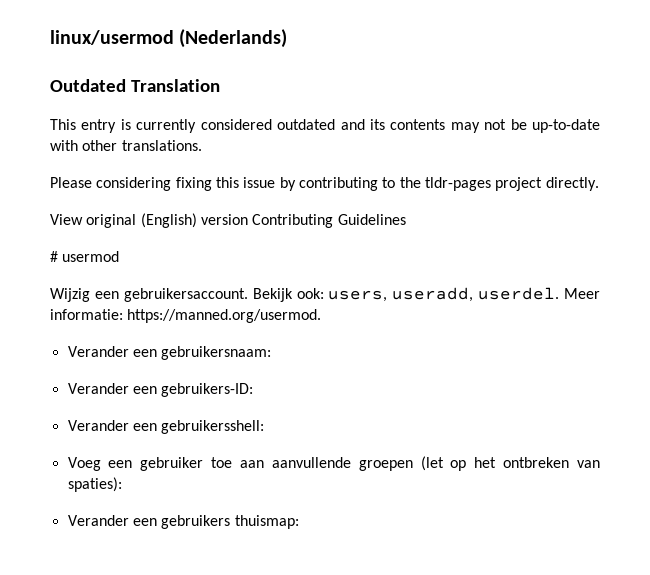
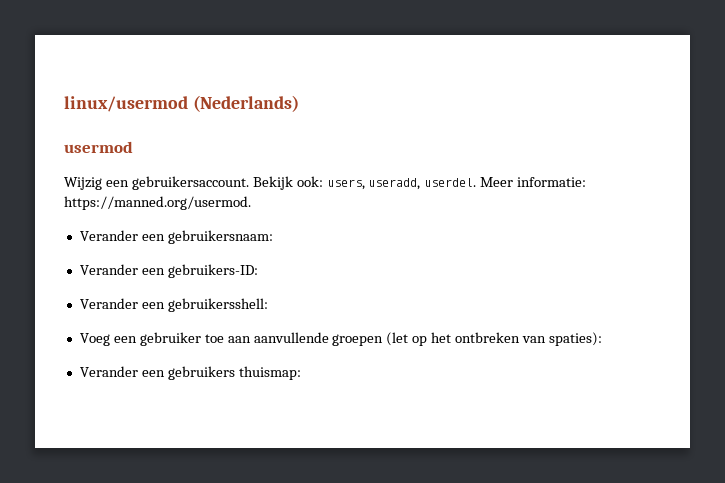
- Outdated Translation
- This entry is currently considered outdated and its contents may not be up-to-date with other translations.
- Please considering fixing this issue by contributing to the tldr-pages project directly.
- View original (English) version Contributing Guidelines
- # usermod
+ usermod

